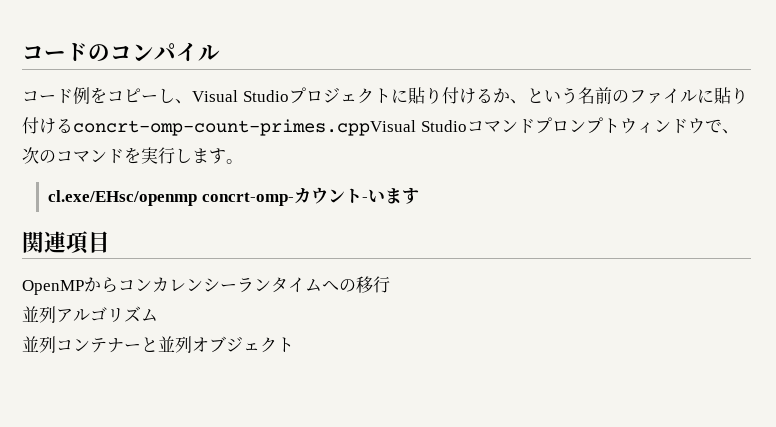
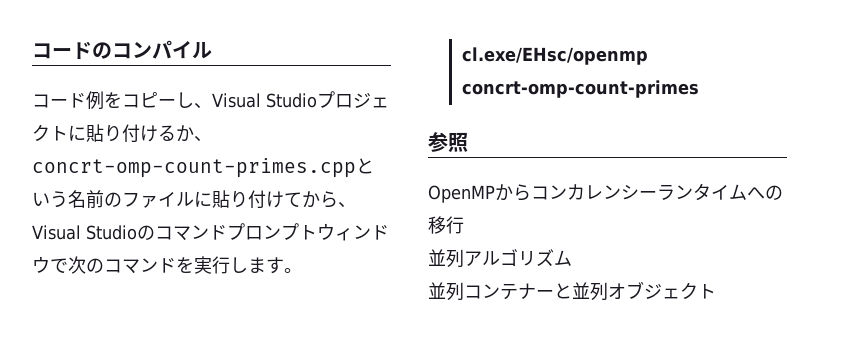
- コード例をコピーし、Visual Studioプロジェクトに貼り付けるか、という名前のファイルに貼り付けるconcrt-omp-count-primes.cppVisual Studioコマンドプロンプトウィンドウで、次のコマンドを実行します。
+ コード例をコピーし、Visual Studioプロジェクトに貼り付けるか、concrt-omp-count-primes.cppという名前のファイルに貼り付けてから、Visual Studioのコマンドプロンプトウィンドウで次のコマンドを実行します。
- cl.exe/EHsc/openmp concrt-omp-カウント-います
- 関連項目
+ cl.exe/EHsc/openmp concrt-omp-count-primes
+ 参照

